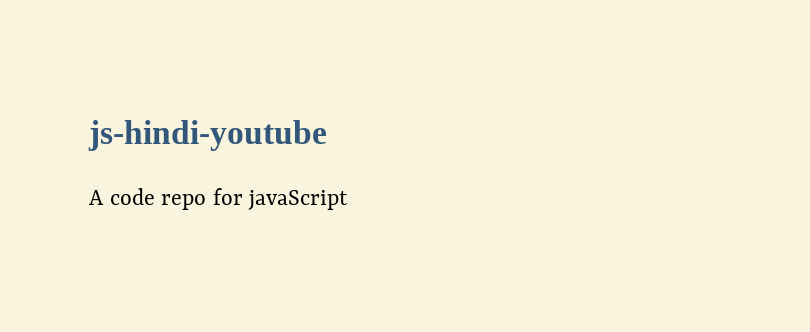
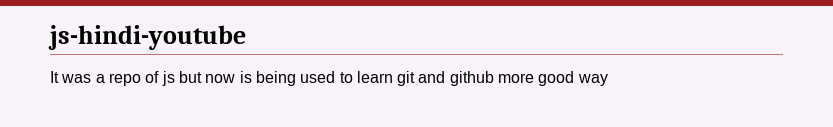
- A code repo for javaScript
+ It was a repo of js but now is being used to learn git and github more good way

